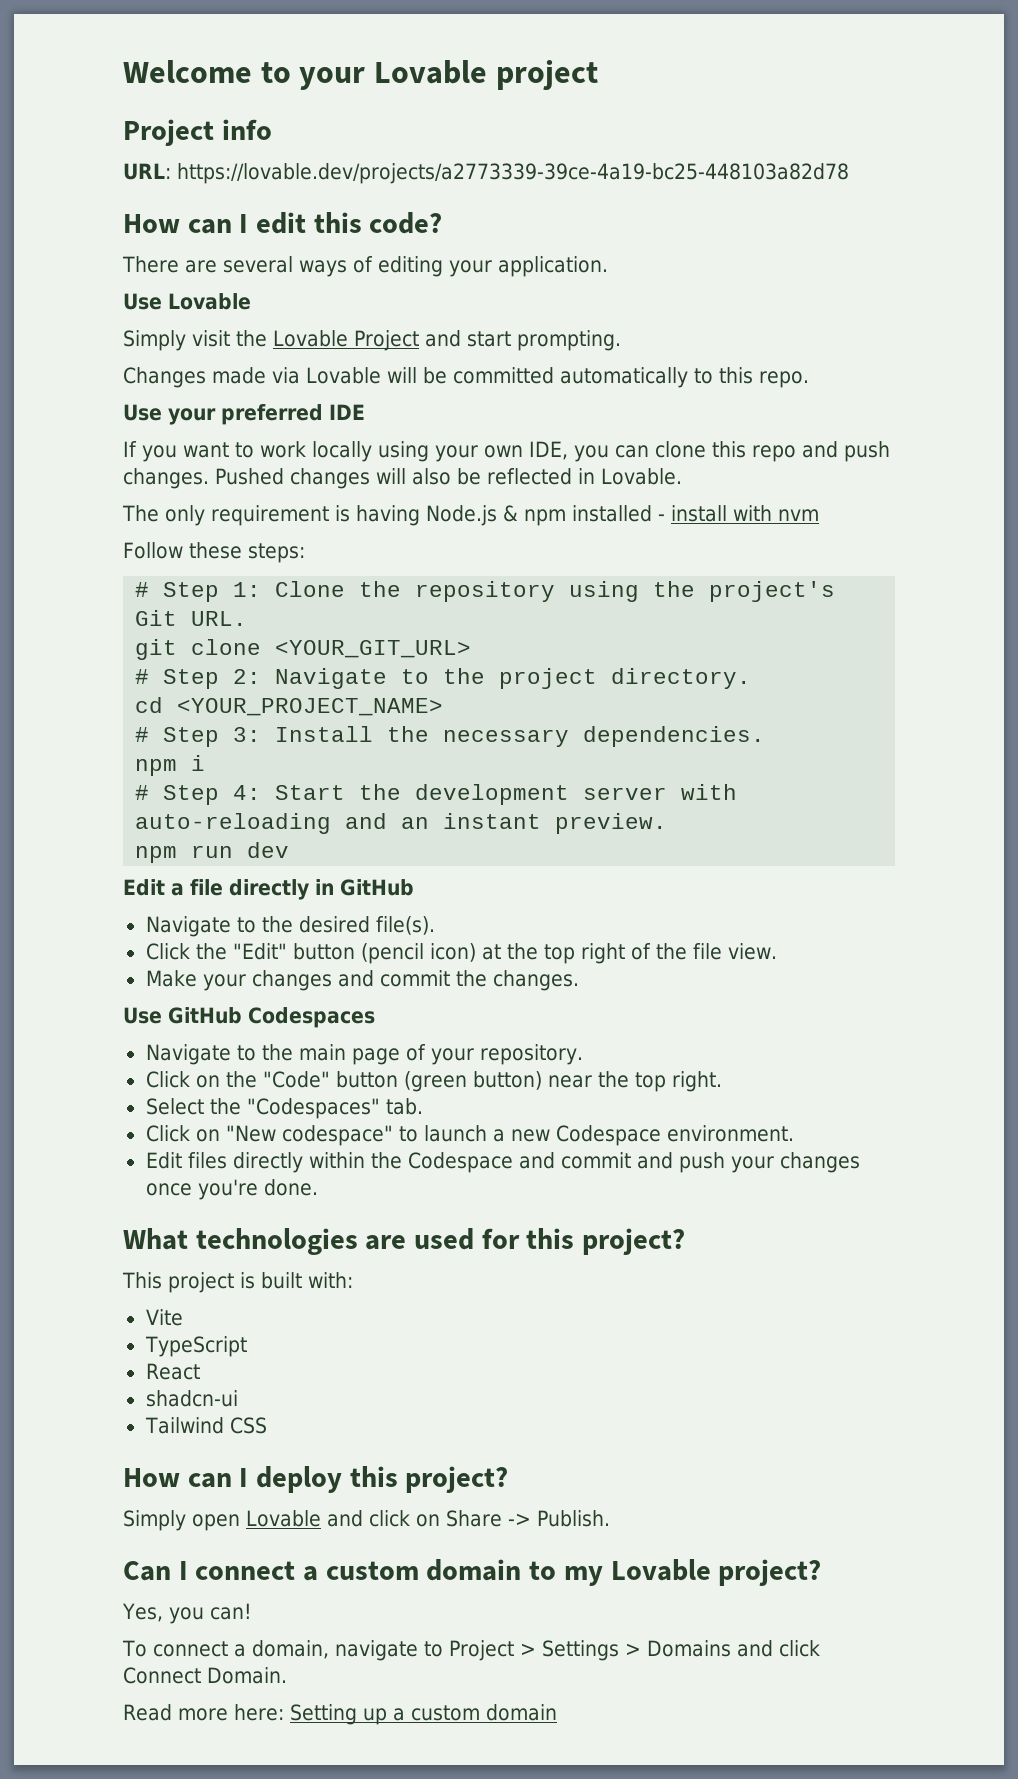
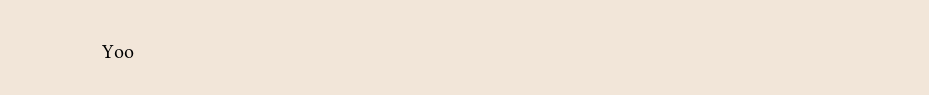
- Welcome to your Lovable project
- Project info
- URL: https://lovable.dev/projects/a2773339-39ce-4a19-bc25-448103a82d78
- How can I edit this code?
- There are several ways of editing your application.
- Use Lovable
- Simply visit the Lovable Project and start prompting.
- Changes made via Lovable will be committed automatically to this repo.
- Use your preferred IDE
- If you want to work locally using your own IDE, you can clone this repo and push changes. Pushed changes will also be reflected in Lovable.
- The only requirement is having Node.js & npm installed - install with nvm
- Follow these steps:
- # Step 1: Clone the repository using the project's Git URL.
- git clone <YOUR_GIT_URL>
- # Step 2: Navigate to the project directory.
- cd <YOUR_PROJECT_NAME>
- # Step 3: Install the necessary dependencies.
- npm i
- # Step 4: Start the development server with auto-reloading and an instant preview.
- npm run dev
- Edit a file directly in GitHub
- Navigate to the desired file(s).
- Click the "Edit" button (pencil icon) at the top right of the file view.
- Make your changes and commit the changes.
- Use GitHub Codespaces
- Navigate to the main page of your repository.
- Click on the "Code" button (green button) near the top right.
- Select the "Codespaces" tab.
- Click on "New codespace" to launch a new Codespace environment.
- Edit files directly within the Codespace and commit and push your changes once you're done.
- What technologies are used for this project?
- This project is built with:
- Vite
- TypeScript
- React
- shadcn-ui
- Tailwind CSS
- How can I deploy this project?
- Simply open Lovable and click on Share -> Publish.
- Can I connect a custom domain to my Lovable project?
- Yes, you can!
- To connect a domain, navigate to Project > Settings > Domains and click Connect Domain.
- Read more here: Setting up a custom domain
+ Yoo

